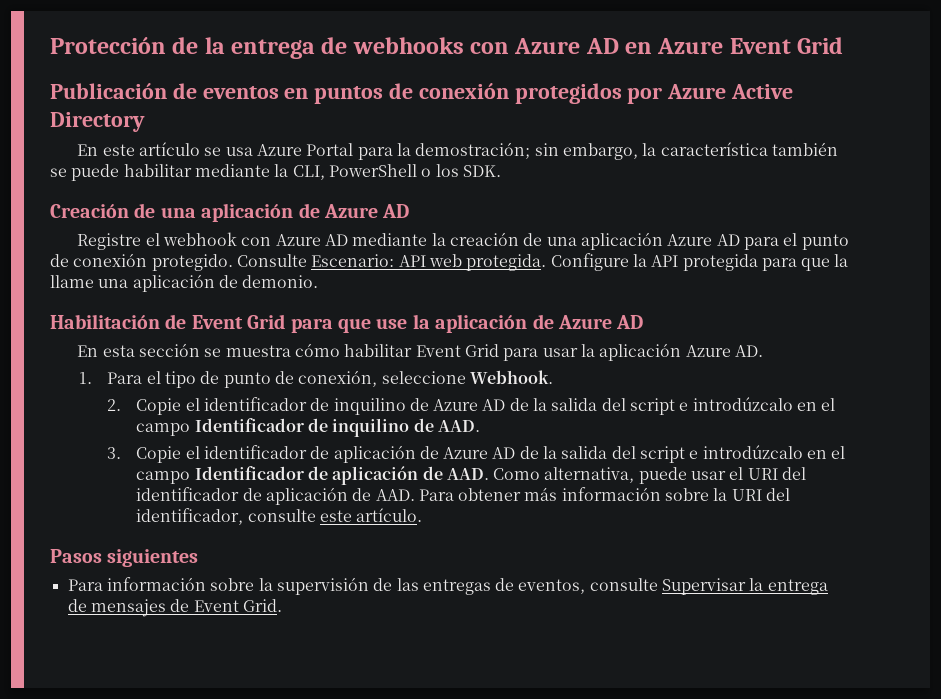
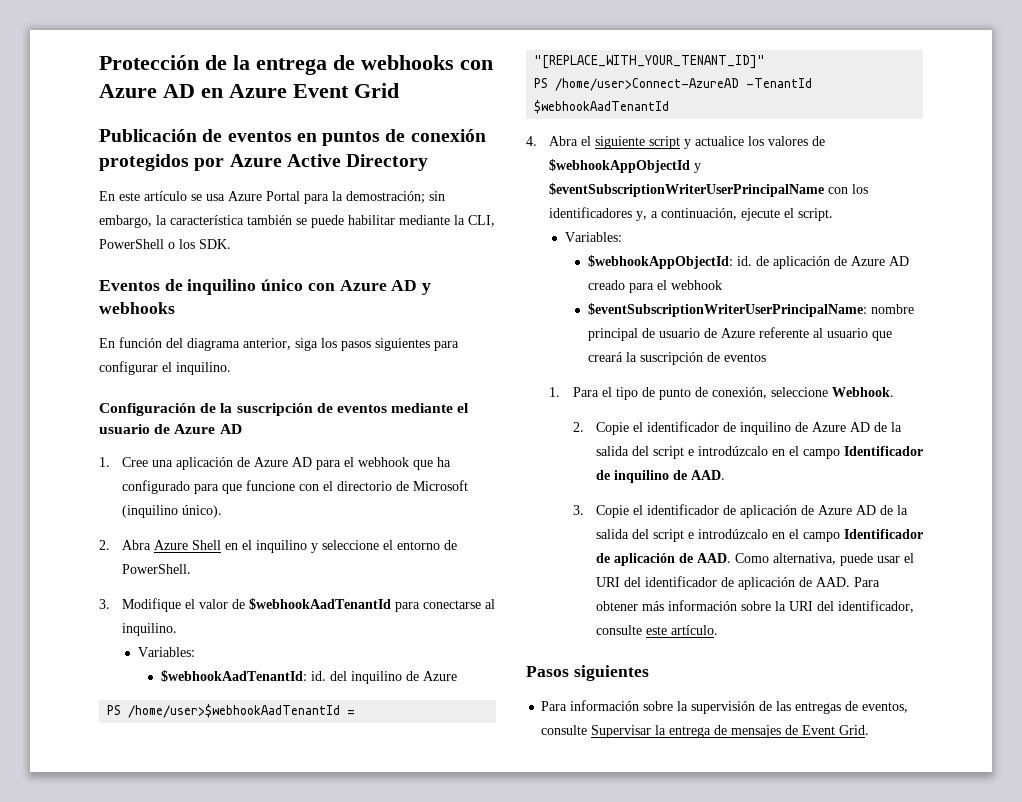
- Creación de una aplicación de Azure AD
- Registre el webhook con Azure AD mediante la creación de una aplicación Azure AD para el punto de conexión protegido. Consulte Escenario: API web protegida. Configure la API protegida para que la llame una aplicación de demonio.
- Habilitación de Event Grid para que use la aplicación de Azure AD
- En esta sección se muestra cómo habilitar Event Grid para usar la aplicación Azure AD.
+ Eventos de inquilino único con Azure AD y webhooks
+ En función del diagrama anterior, siga los pasos siguientes para configurar el inquilino.
+ Configuración de la suscripción de eventos mediante el usuario de Azure AD
+ 1. Cree una aplicación de Azure AD para el webhook que ha configurado para que funcione con el directorio de Microsoft (inquilino único).
+ 2. Abra Azure Shell en el inquilino y seleccione el entorno de PowerShell.
+ 3. Modifique el valor de $webhookAadTenantId para conectarse al inquilino.
+ Variables:
+ $webhookAadTenantId: id. del inquilino de Azure
+ PS /home/user>$webhookAadTenantId = "[REPLACE_WITH_YOUR_TENANT_ID]"
+ PS /home/user>Connect-AzureAD -TenantId $webhookAadTenantId
+ 4. Abra el siguiente script y actualice los valores de $webhookAppObjectId y $eventSubscriptionWriterUserPrincipalName con los identificadores y, a continuación, ejecute el script.
+ Variables:
+ $webhookAppObjectId: id. de aplicación de Azure AD creado para el webhook
+ $eventSubscriptionWriterUserPrincipalName: nombre principal de usuario de Azure referente al usuario que creará la suscripción de eventos

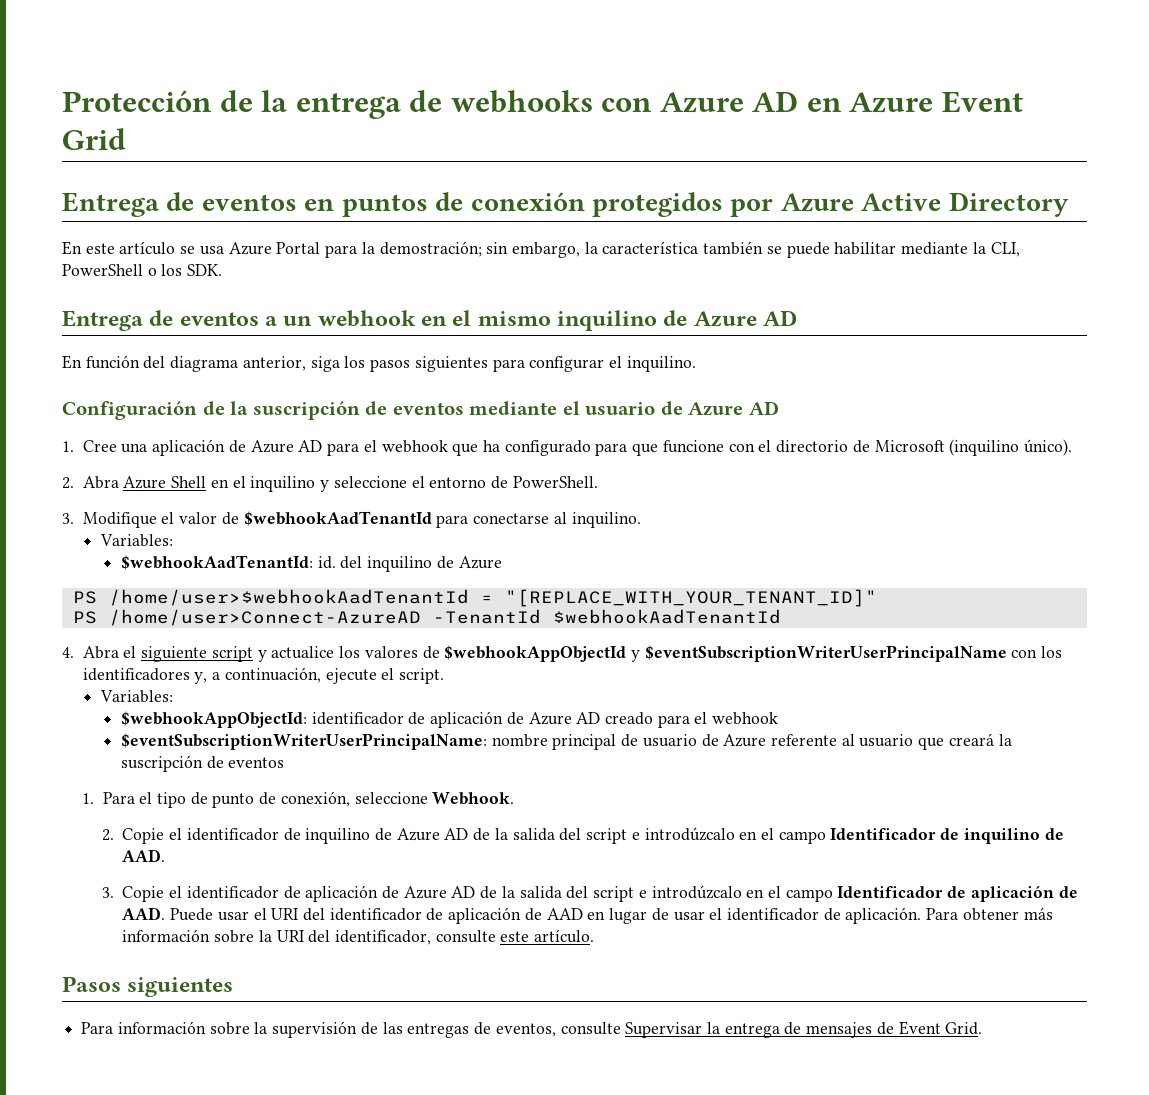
- Publicación de eventos en puntos de conexión protegidos por Azure Active Directory
+ Entrega de eventos en puntos de conexión protegidos por Azure Active Directory
- Eventos de inquilino único con Azure AD y webhooks
+ Entrega de eventos a un webhook en el mismo inquilino de Azure AD
- $webhookAppObjectId: id. de aplicación de Azure AD creado para el webhook
+ $webhookAppObjectId: identificador de aplicación de Azure AD creado para el webhook
- 3. Copie el identificador de aplicación de Azure AD de la salida del script e introdúzcalo en el campo Identificador de aplicación de AAD. Como alternativa, puede usar el URI del identificador de aplicación de AAD. Para obtener más información sobre la URI del identificador, consulte este artículo.
+ 3. Copie el identificador de aplicación de Azure AD de la salida del script e introdúzcalo en el campo Identificador de aplicación de AAD. Puede usar el URI del identificador de aplicación de AAD en lugar de usar el identificador de aplicación. Para obtener más información sobre la URI del identificador, consulte este artículo.

